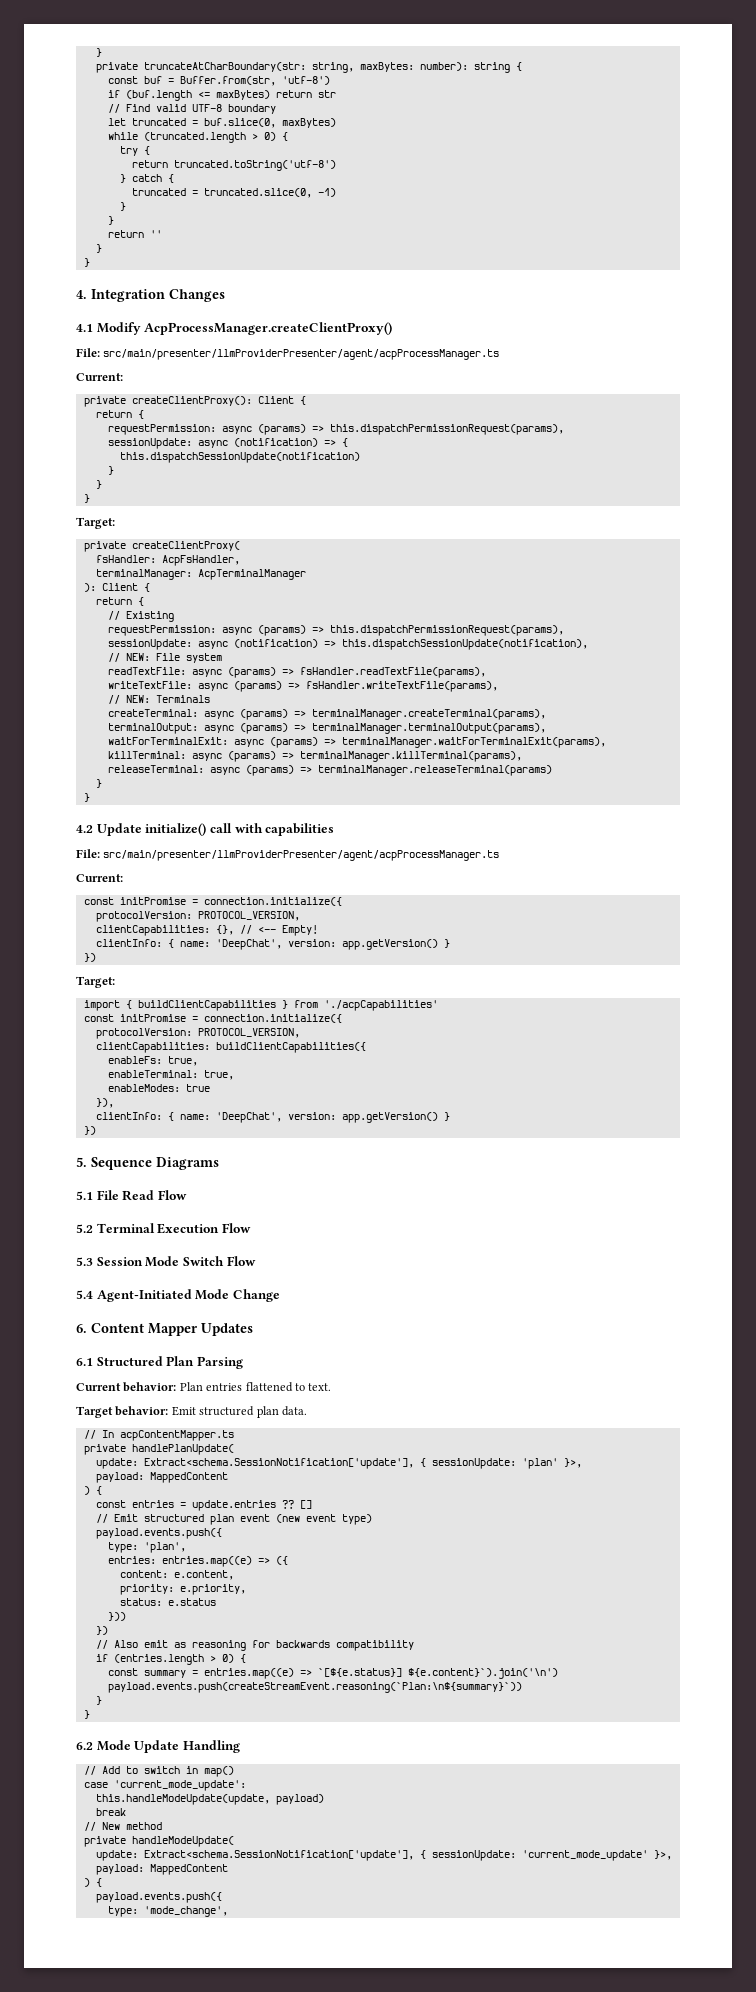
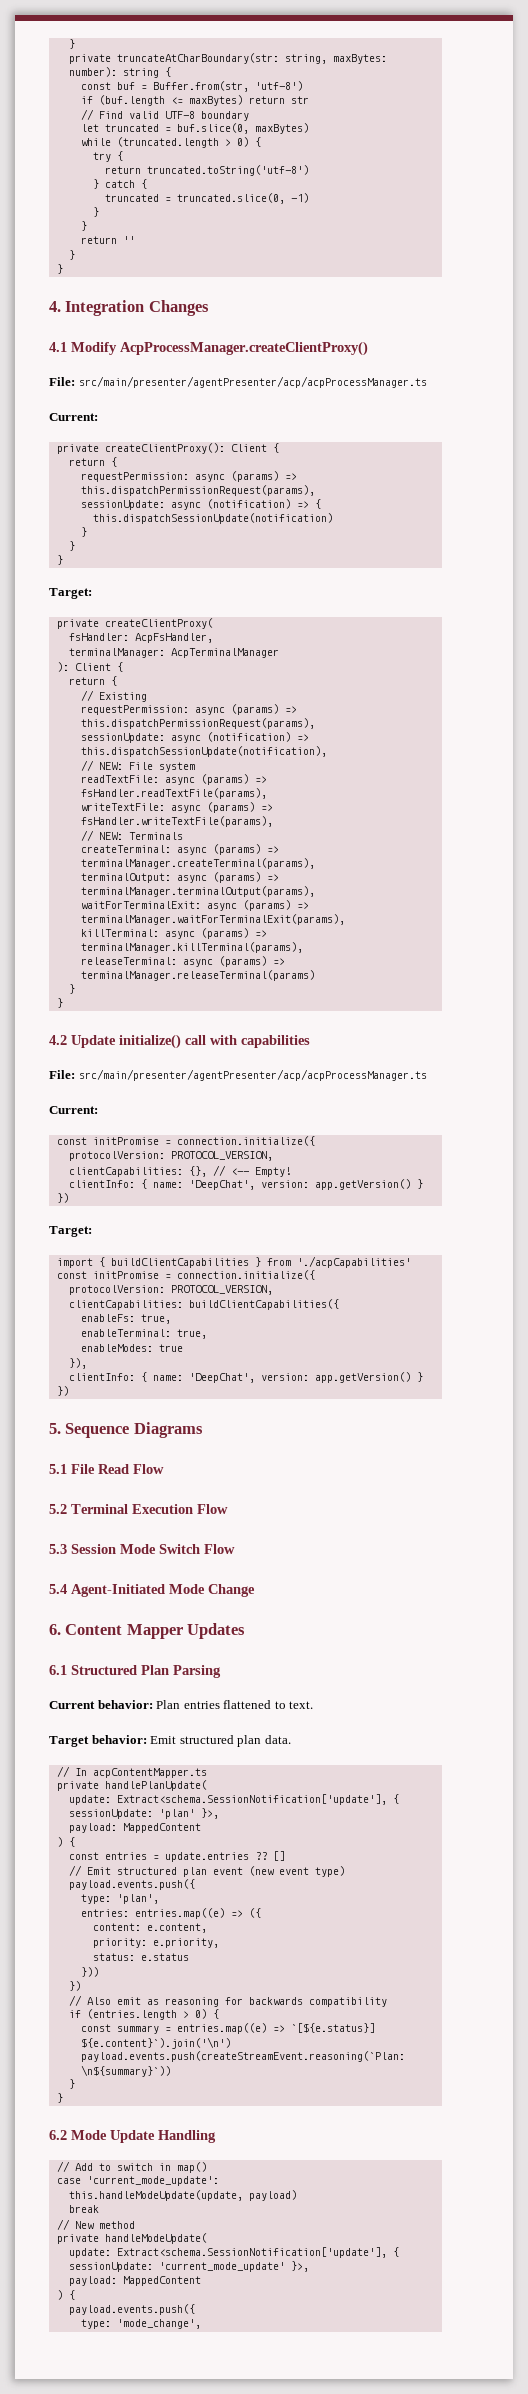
  4.1 Modify AcpProcessManager.createClientProxy()
- File: src/main/presenter/llmProviderPresenter/agent/acpProcessManager.ts
+ File: src/main/presenter/agentPresenter/acp/acpProcessManager.ts
  4.2 Update initialize() call with capabilities
- File: src/main/presenter/llmProviderPresenter/agent/acpProcessManager.ts
+ File: src/main/presenter/agentPresenter/acp/acpProcessManager.ts

